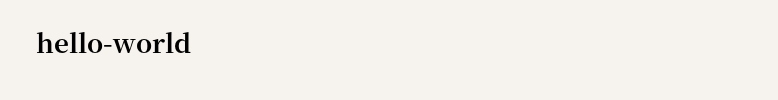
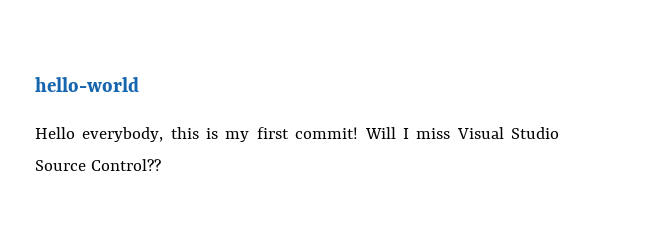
+ Hello everybody, this is my first commit! Will I miss Visual Studio Source Control??

